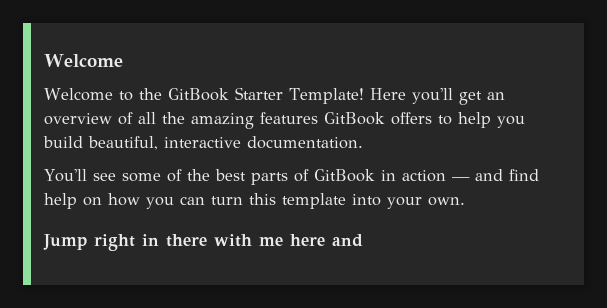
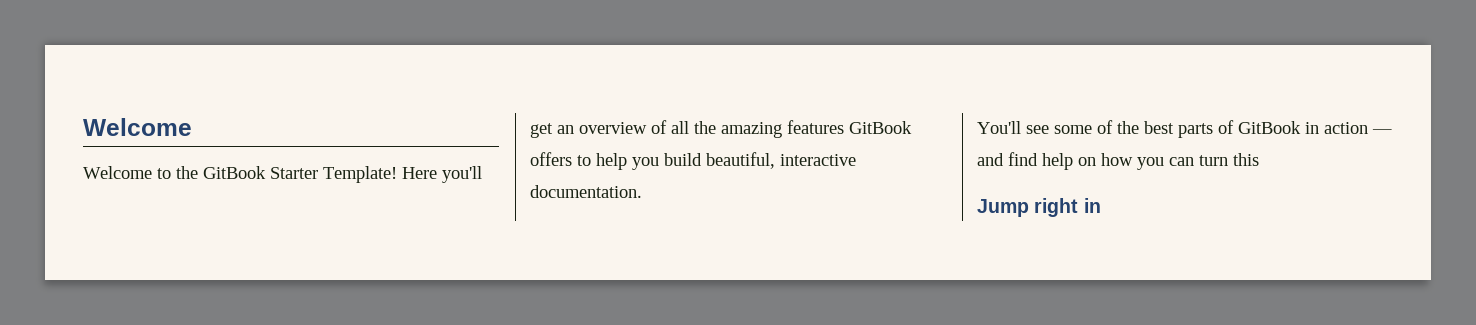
- You'll see some of the best parts of GitBook in action — and find help on how you can turn this template into your own.
+ You'll see some of the best parts of GitBook in action — and find help on how you can turn this
- Jump right in there with me here and
+ Jump right in

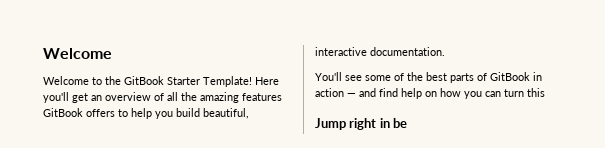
- Jump right in
+ Jump right in be

